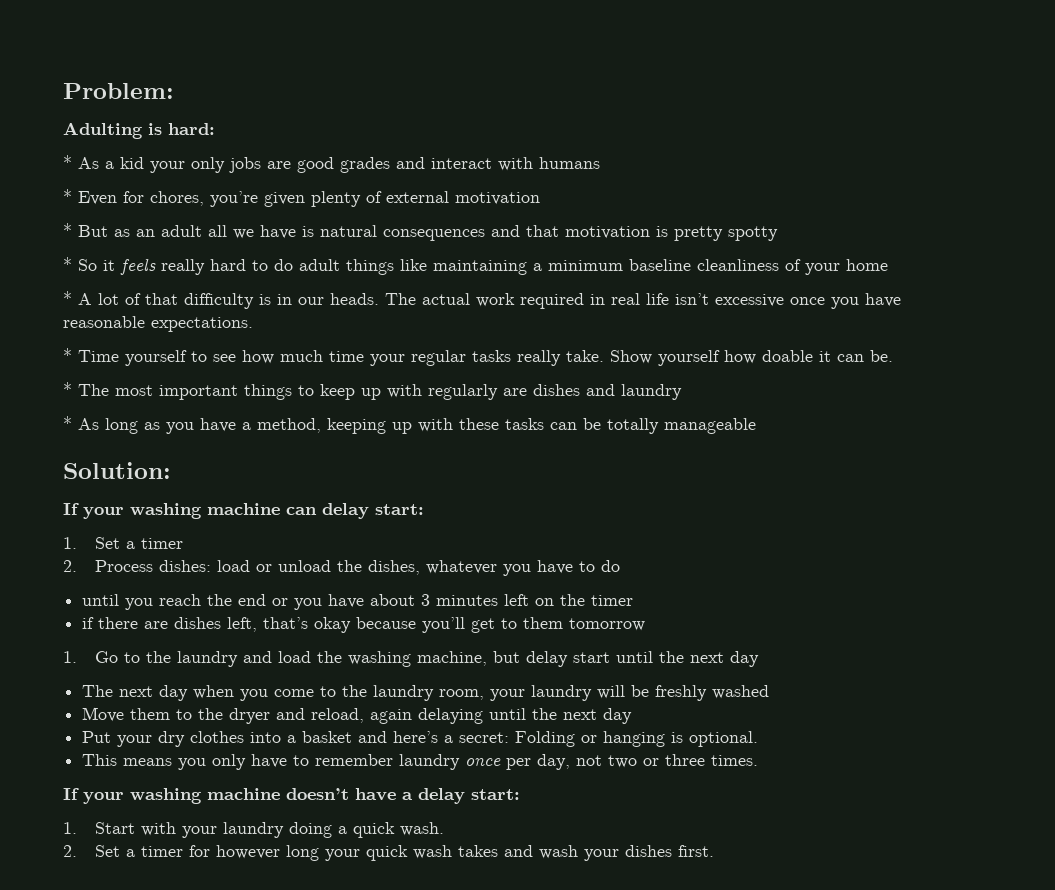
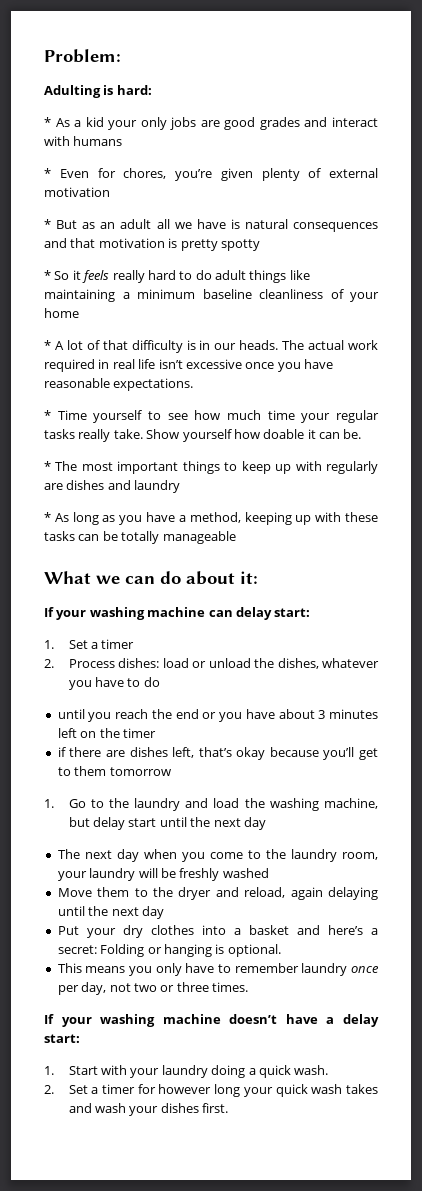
- Solution:
+ What we can do about it:

